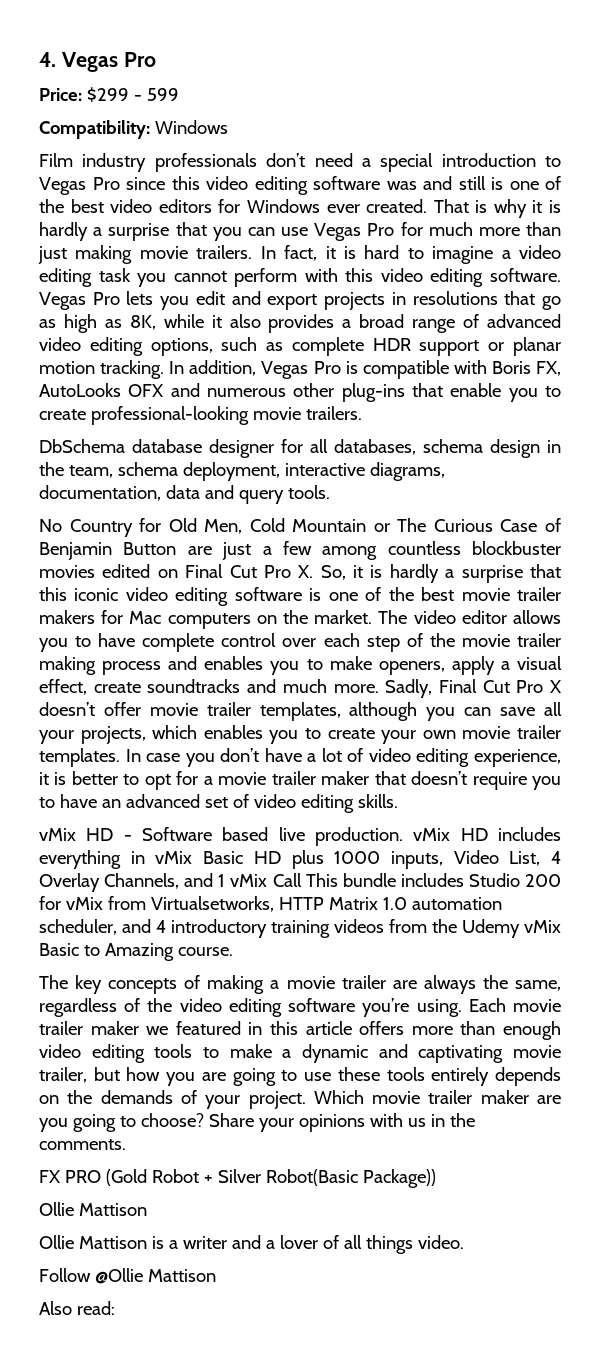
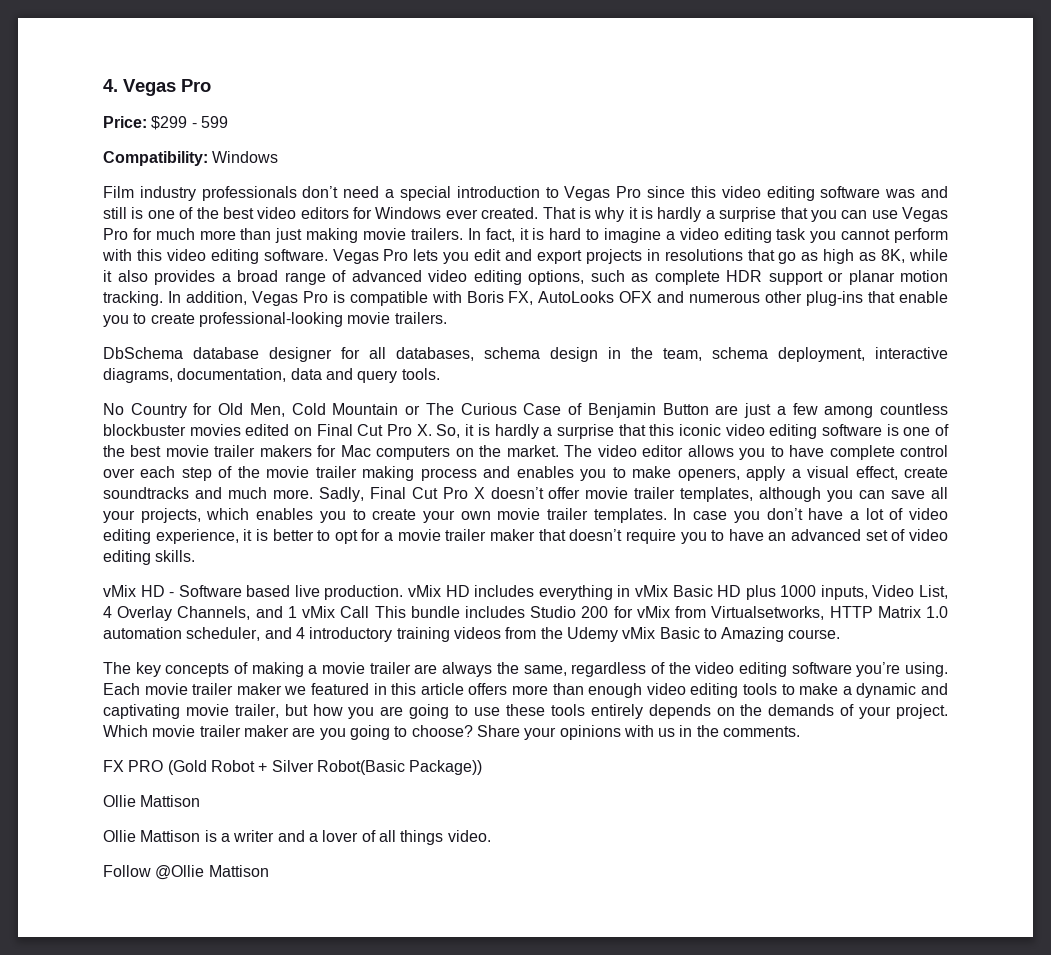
- Also read:

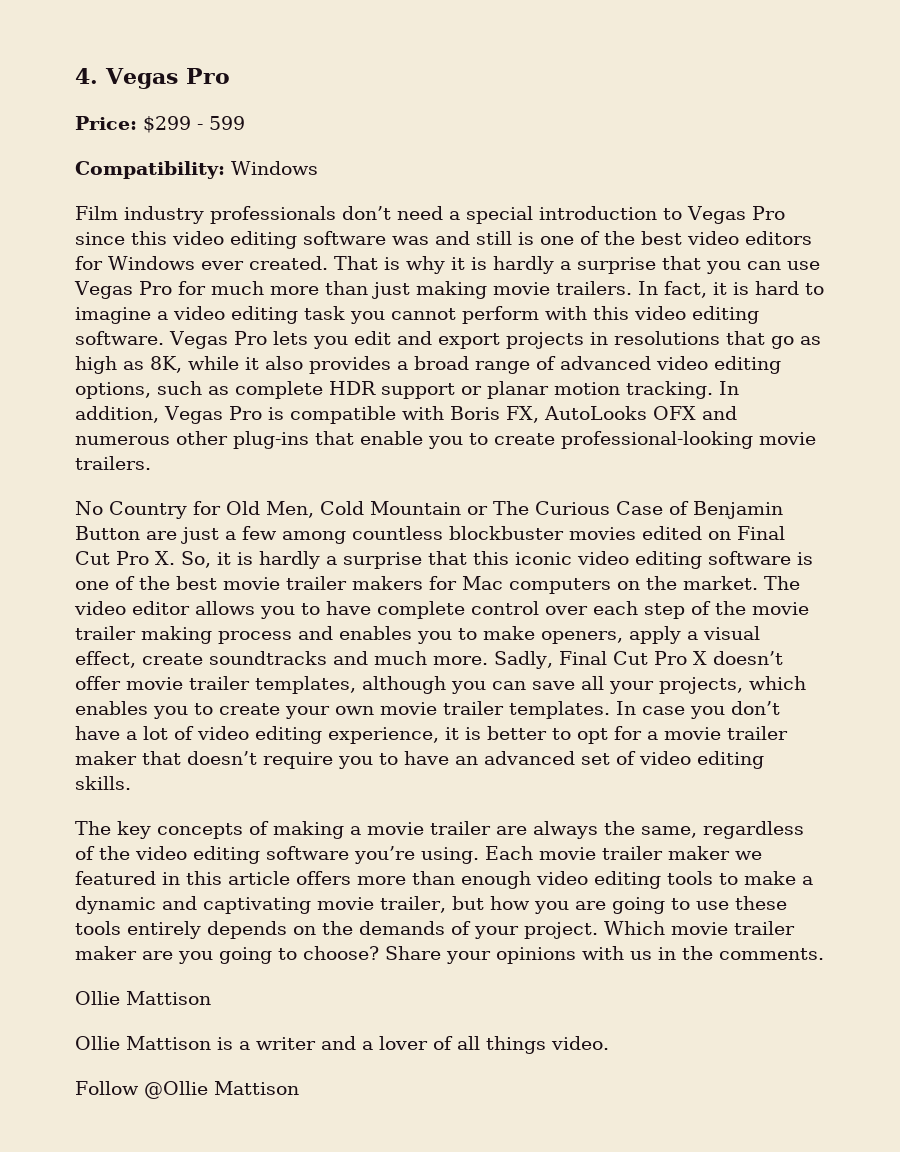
- DbSchema database designer for all databases, schema design in the team, schema deployment, interactive diagrams, documentation, data and query tools.
- vMix HD - Software based live production. vMix HD includes everything in vMix Basic HD plus 1000 inputs, Video List, 4 Overlay Channels, and 1 vMix Call This bundle includes Studio 200 for vMix from Virtualsetworks, HTTP Matrix 1.0 automation scheduler, and 4 introductory training videos from the Udemy vMix Basic to Amazing course.
- FX PRO (Gold Robot + Silver Robot(Basic Package))

